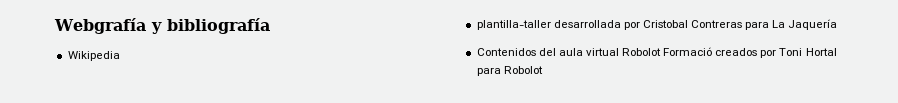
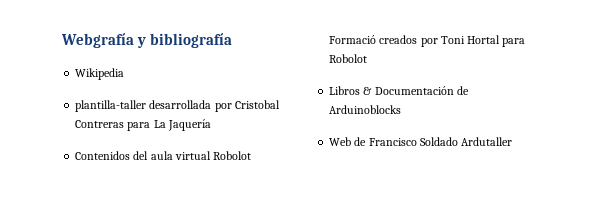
+ Libros & Documentación de Arduinoblocks
+ Web de Francisco Soldado Ardutaller

